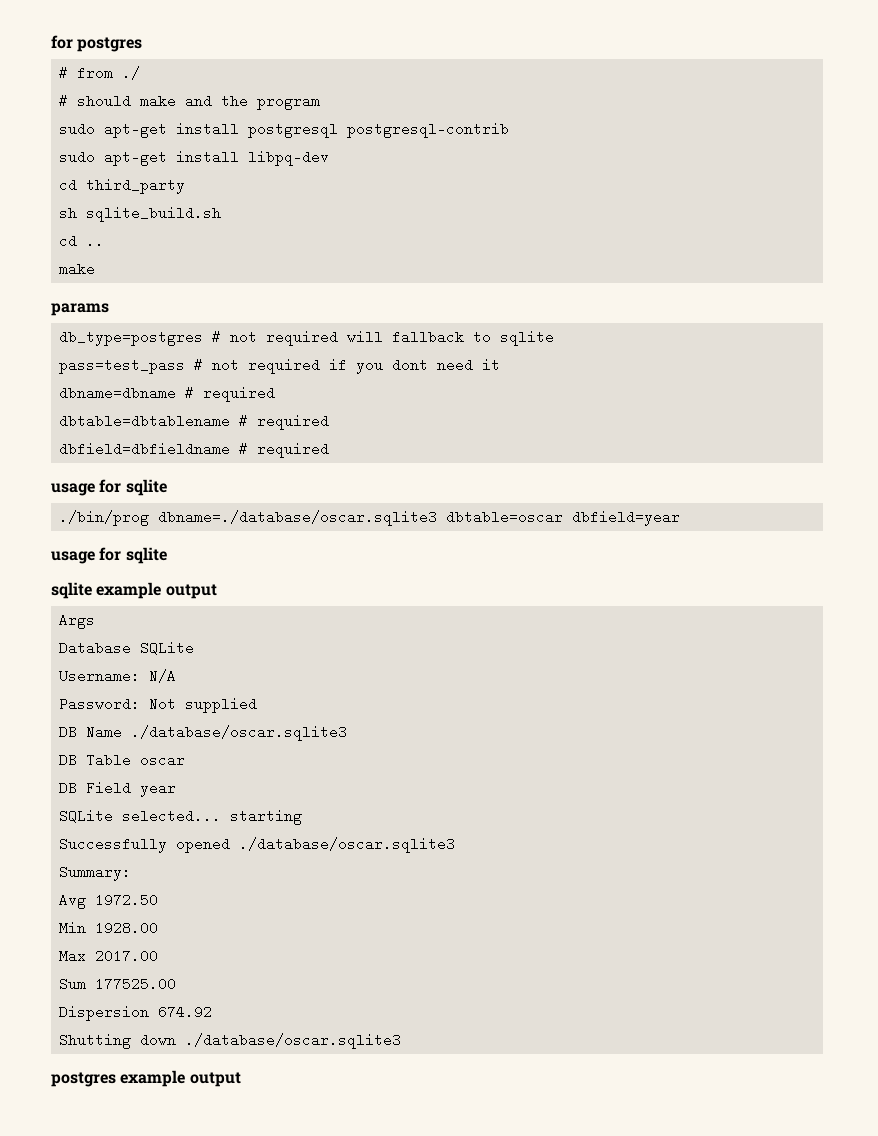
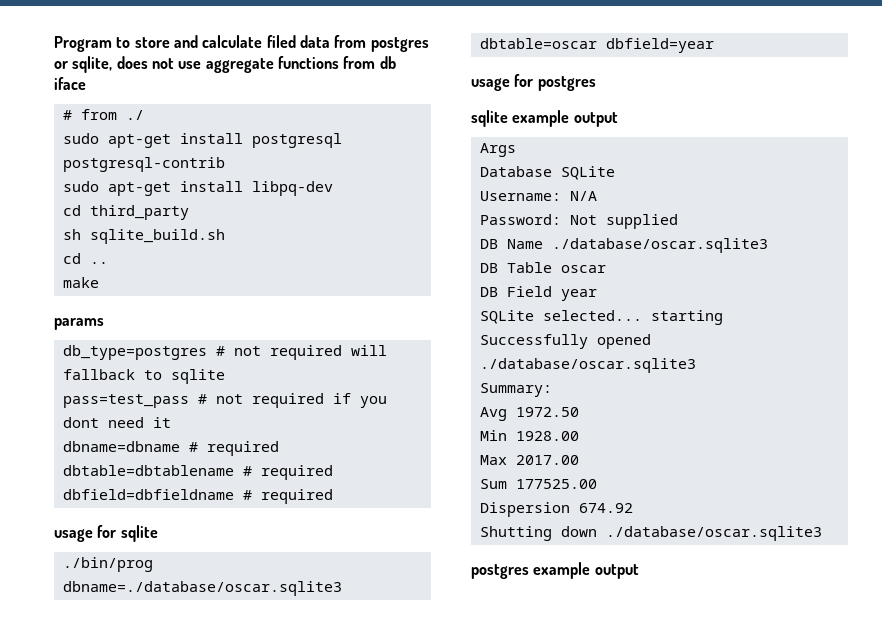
- for postgres
+ Program to store and calculate filed data from postgres or sqlite, does not use aggregate functions from db iface
  # from ./
- # should make and the program
  ./bin/prog dbname=./database/oscar.sqlite3 dbtable=oscar dbfield=year
- usage for sqlite
+ usage for postgres

